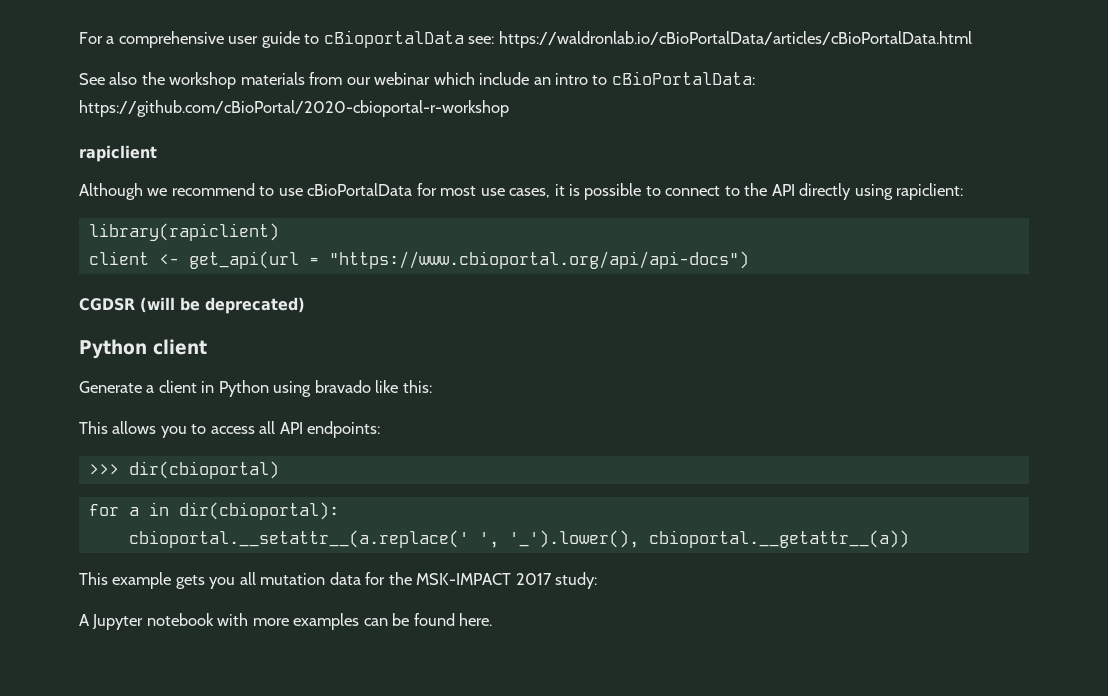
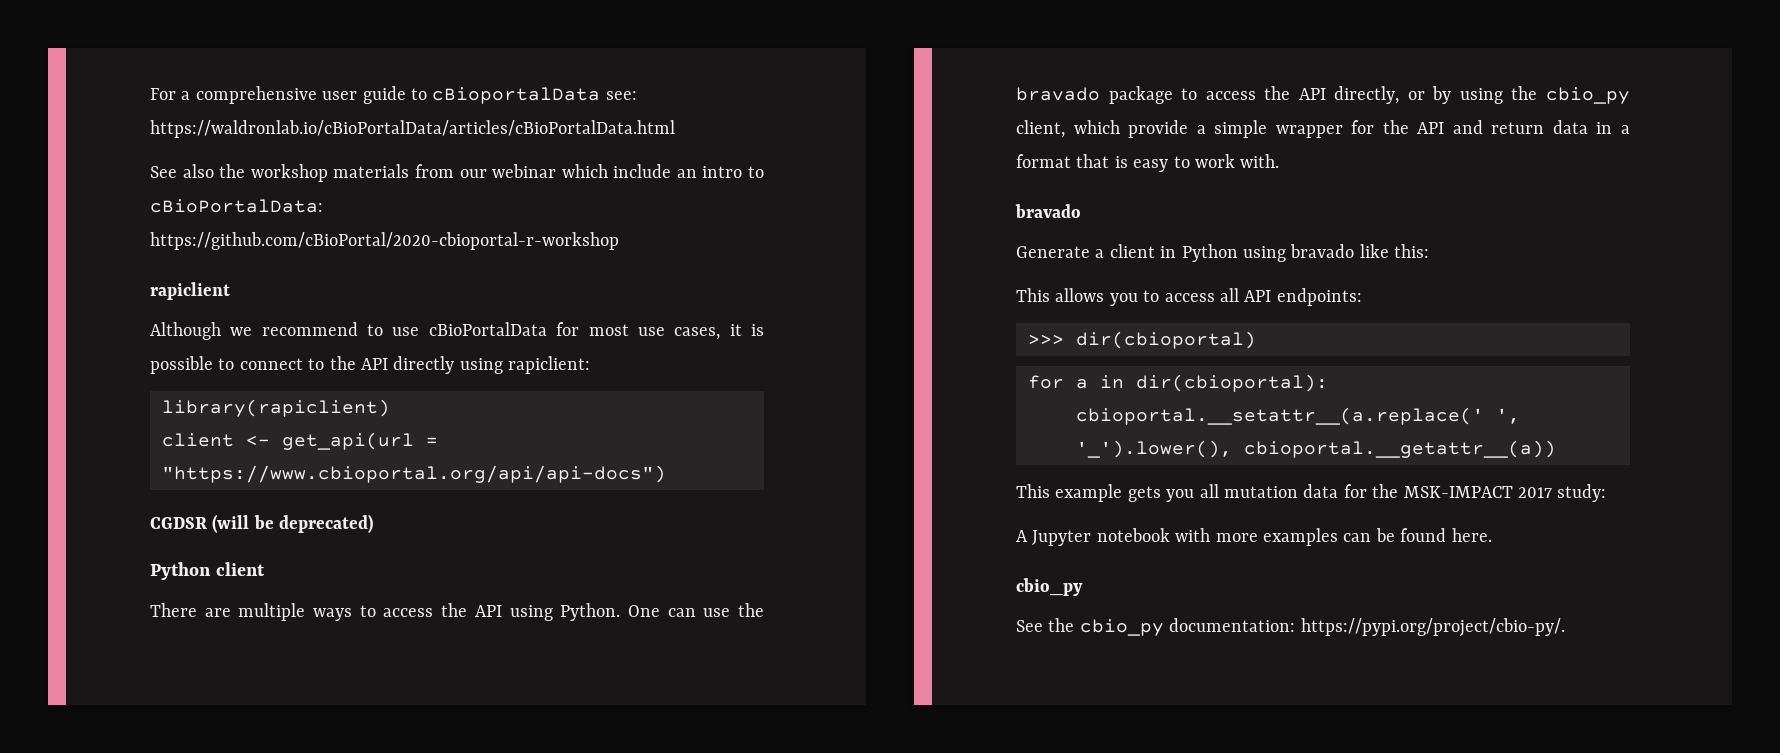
+ There are multiple ways to access the API using Python. One can use the bravado package to access the API directly, or by using the cbio_py client, which provide a simple wrapper for the API and return data in a format that is easy to work with.
+ bravado
  A Jupyter notebook with more examples can be found here.
+ cbio_py
+ See the cbio_py documentation: https://pypi.org/project/cbio-py/.

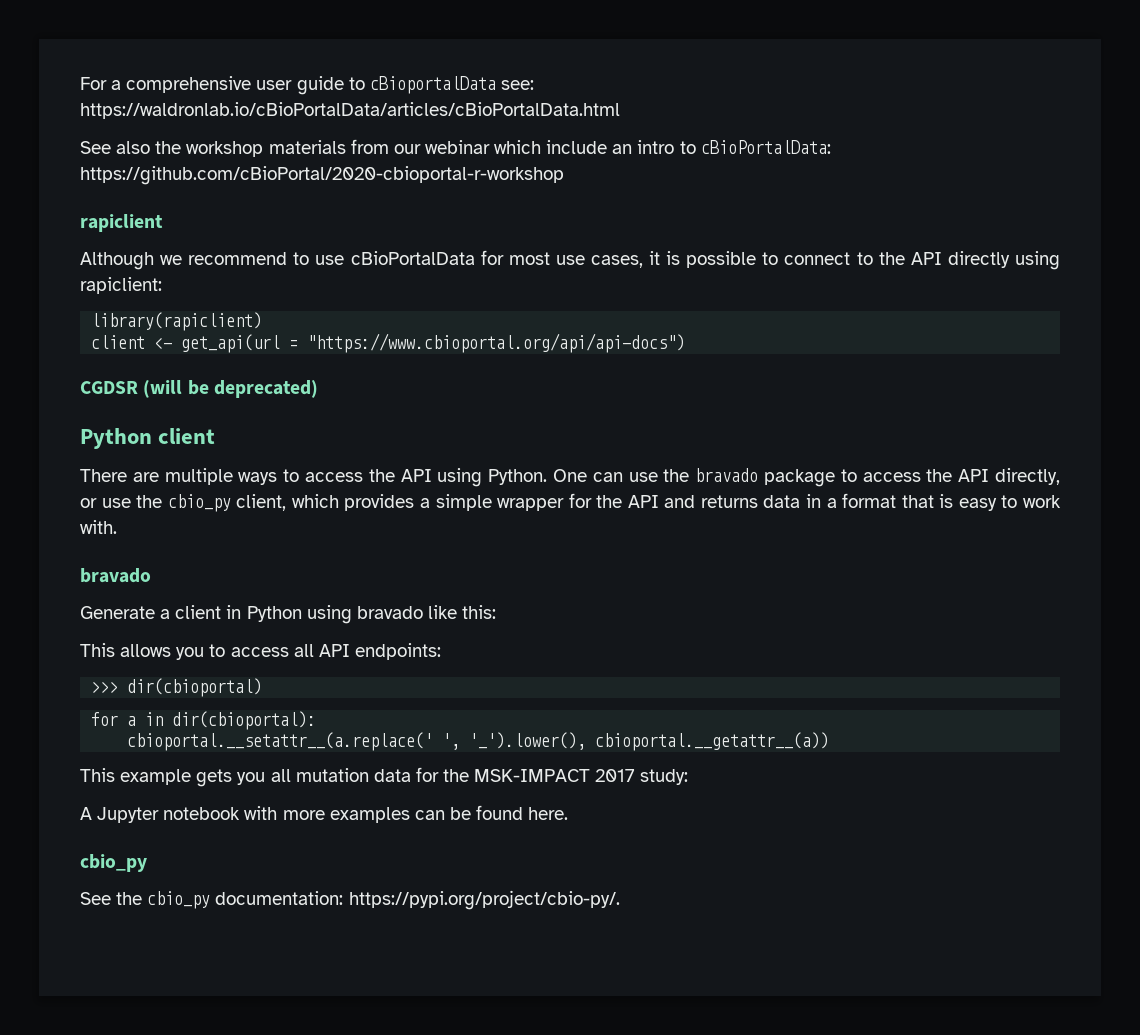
- One can use the bravado package to access the API directly, or by using the cbio_py client, which provide a simple wrapper for the API and return data in a format that is easy to work with.
+ One can use the bravado package to access the API directly, or use the cbio_py client, which provides a simple wrapper for the API and returns data in a format that is easy to work with.

